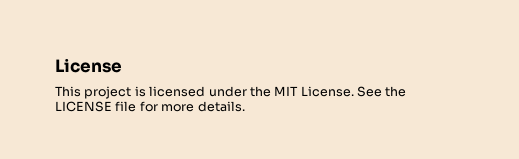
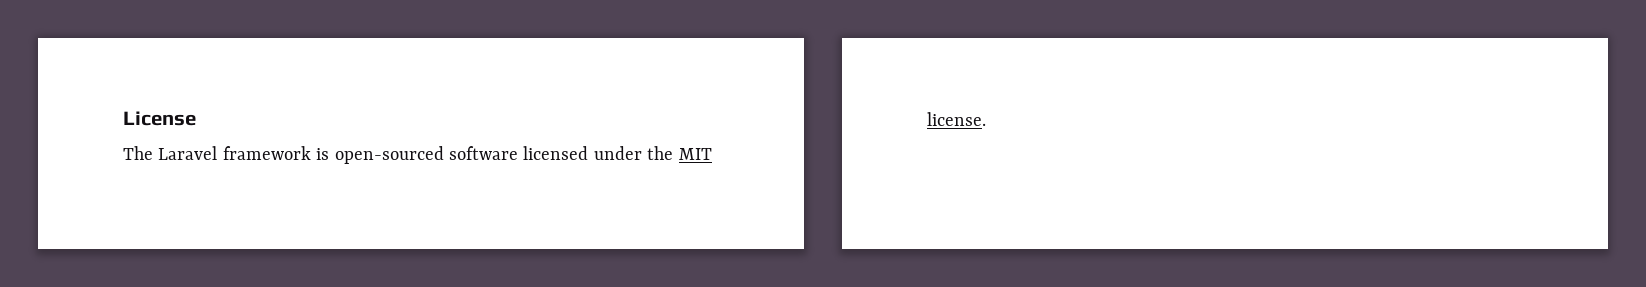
- This project is licensed under the MIT License. See the LICENSE file for more details.
+ The Laravel framework is open-sourced software licensed under the MIT license.

